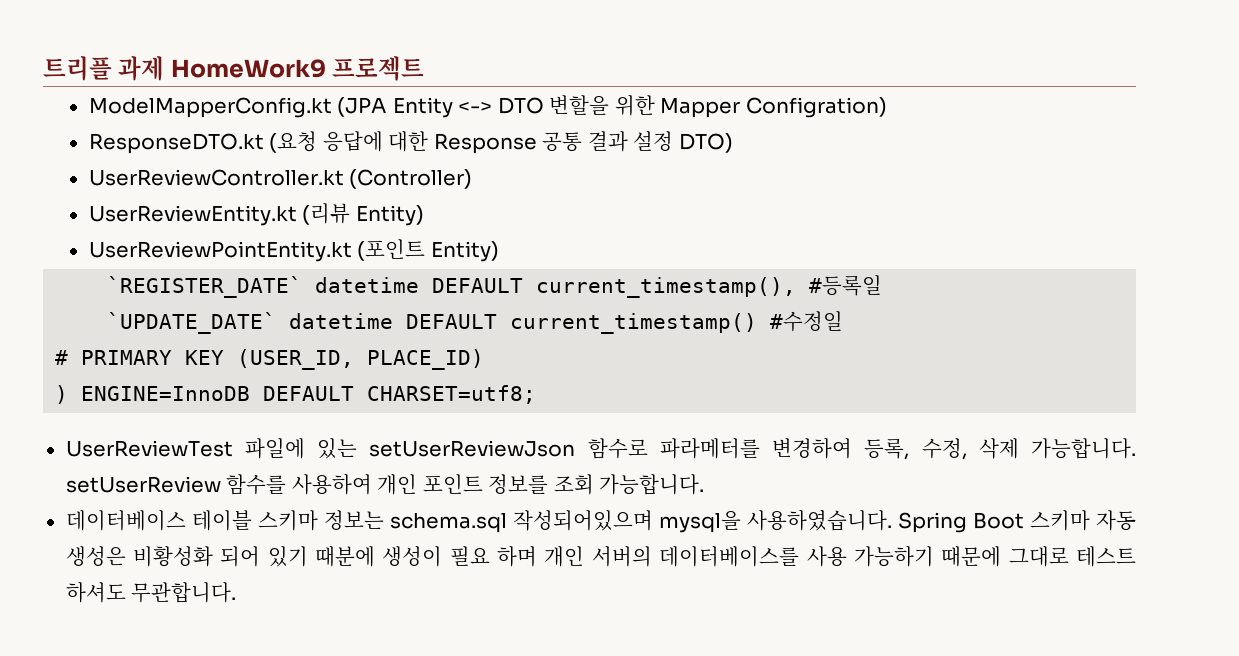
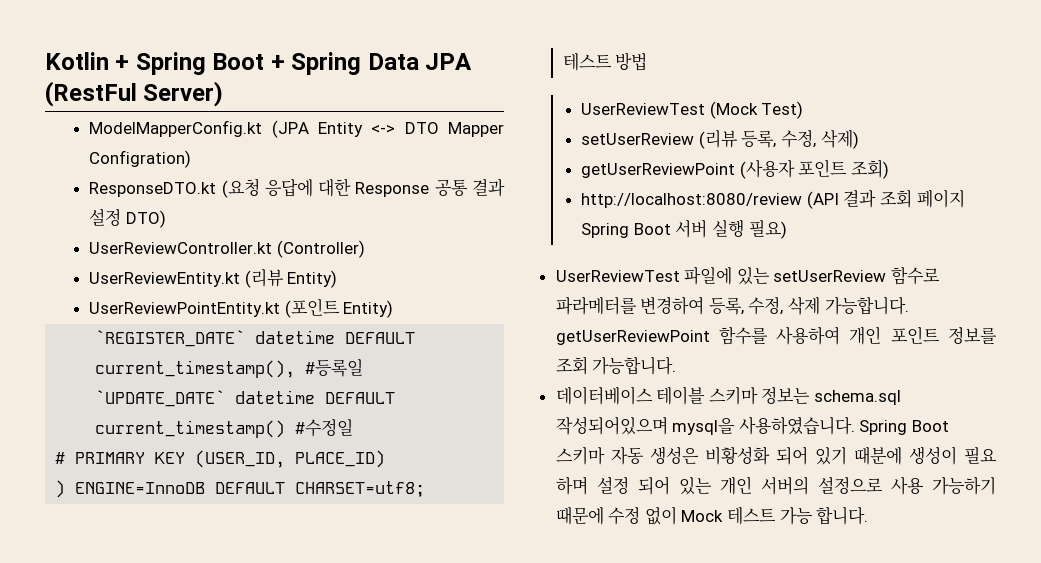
- 트리플 과제 HomeWork9 프로젝트
+ Kotlin + Spring Boot + Spring Data JPA (RestFul Server)
- ModelMapperConfig.kt (JPA Entity <-> DTO 변할을 위한 Mapper Configration)
+ ModelMapperConfig.kt (JPA Entity <-> DTO Mapper Configration)
+ 테스트 방법
+ UserReviewTest (Mock Test)
+ setUserReview (리뷰 등록, 수정, 삭제)
+ getUserReviewPoint (사용자 포인트 조회)
+ http://localhost:8080/review (API 결과 조회 페이지 Spring Boot 서버 실행 필요)
- UserReviewTest 파일에 있는 setUserReviewJson 함수로 파라메터를 변경하여 등록, 수정, 삭제 가능합니다. setUserReview 함수를 사용하여 개인 포인트 정보를 조회 가능합니다.
+ UserReviewTest 파일에 있는 setUserReview 함수로 파라메터를 변경하여 등록, 수정, 삭제 가능합니다. getUserReviewPoint 함수를 사용하여 개인 포인트 정보를 조회 가능합니다.
- Spring Boot 스키마 자동 생성은 비황성화 되어 있기 때분에 생성이 필요 하며 개인 서버의 데이터베이스를 사용 가능하기 때문에 그대로 테스트 하셔도 무관합니다.
+ Spring Boot 스키마 자동 생성은 비황성화 되어 있기 때분에 생성이 필요 하며 설정 되어 있는 개인 서버의 설정으로 사용 가능하기 때문에 수정 없이 Mock 테스트 가능 합니다.

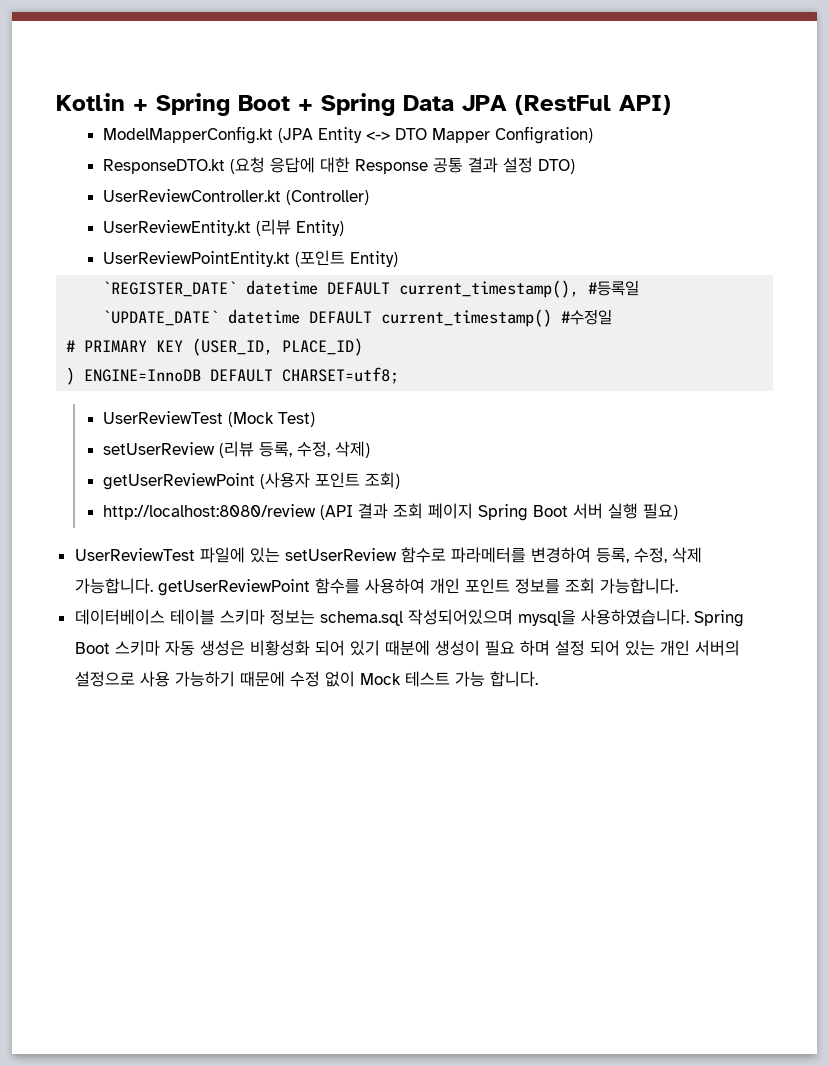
- Kotlin + Spring Boot + Spring Data JPA (RestFul Server)
+ Kotlin + Spring Boot + Spring Data JPA (RestFul API)
- 테스트 방법

